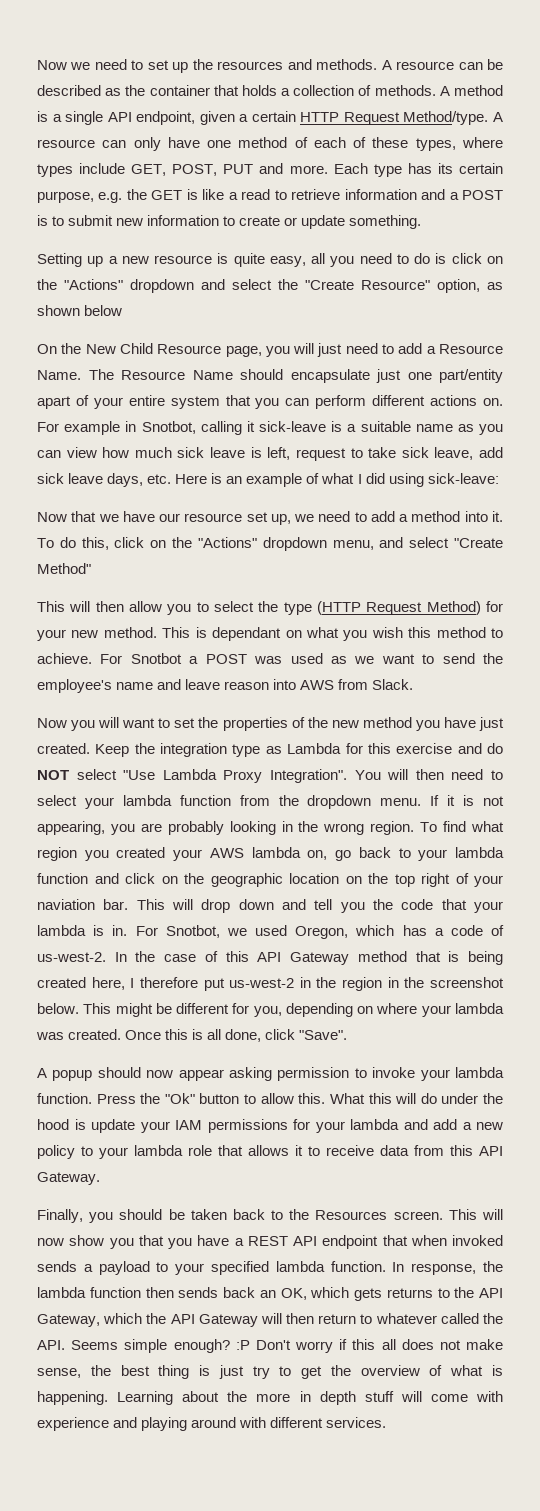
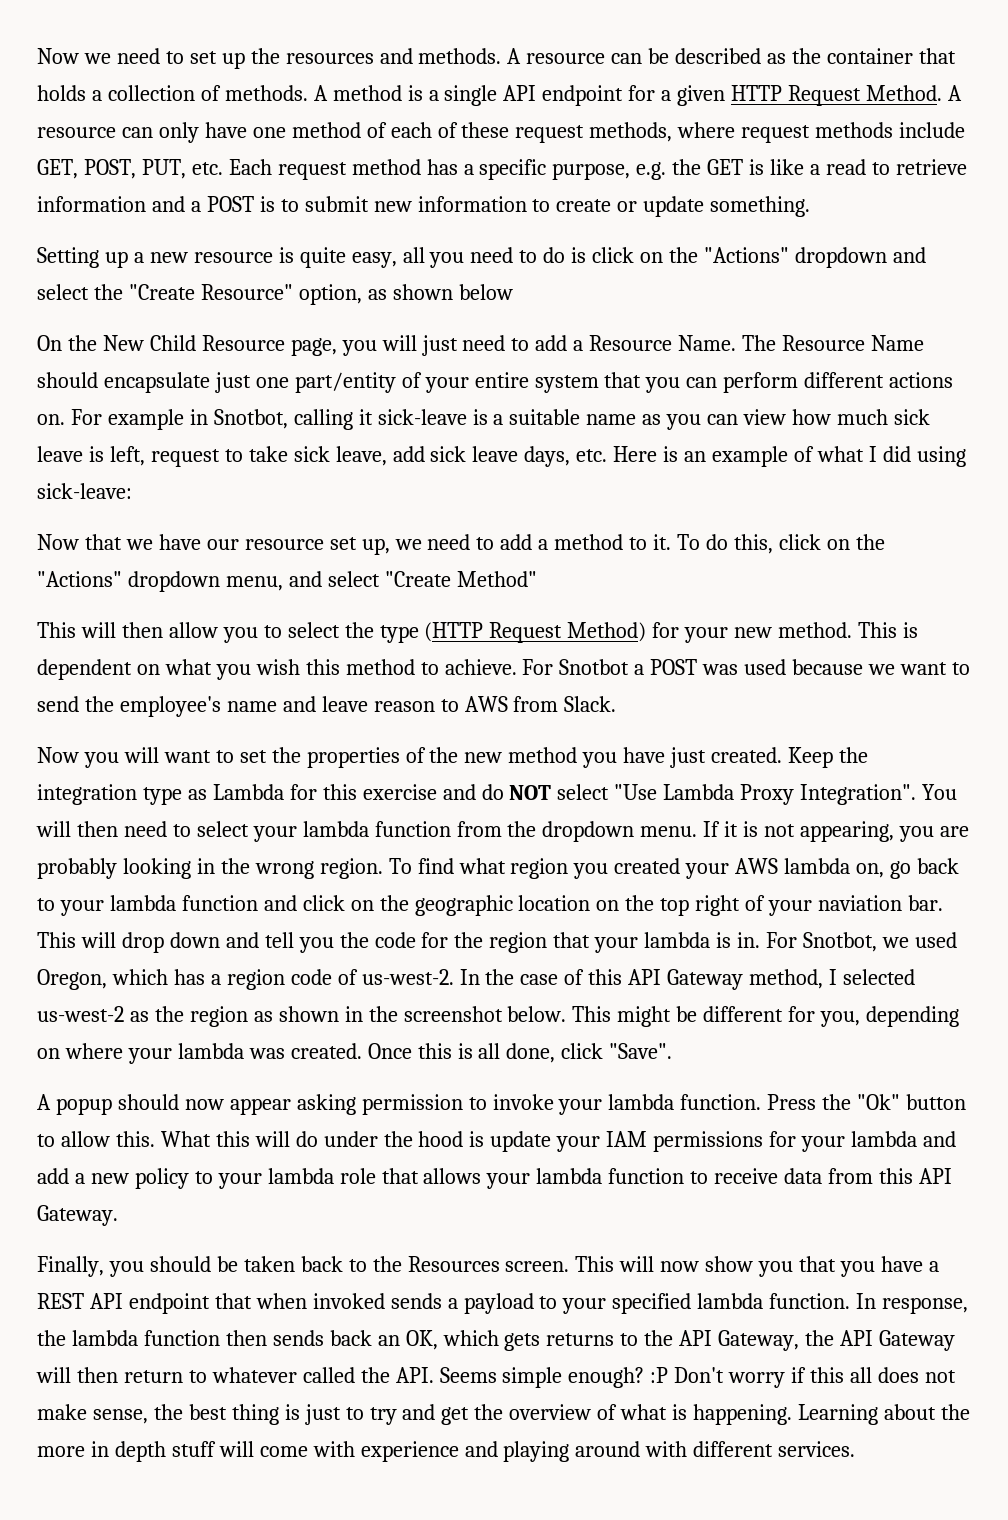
- A method is a single API endpoint, given a certain HTTP Request Method/type.
+ A method is a single API endpoint for a given HTTP Request Method.
- A resource can only have one method of each of these types, where types include GET, POST, PUT and more. Each type has its certain purpose, e.g. the GET is like a read to retrieve information and a POST is to submit new information to create or update something.
+ A resource can only have one method of each of these request methods, where request methods include GET, POST, PUT, etc. Each request method has a specific purpose, e.g. the GET is like a read to retrieve information and a POST is to submit new information to create or update something.
- The Resource Name should encapsulate just one part/entity apart of your entire system that you can perform different actions on.
+ The Resource Name should encapsulate just one part/entity of your entire system that you can perform different actions on.
- Now that we have our resource set up, we need to add a method into it.
+ Now that we have our resource set up, we need to add a method to it.
- This is dependant on what you wish this method to achieve.
+ This is dependent on what you wish this method to achieve.
- For Snotbot a POST was used as we want to send the employee's name and leave reason into AWS from Slack.
+ For Snotbot a POST was used because we want to send the employee's name and leave reason to AWS from Slack.
- This will drop down and tell you the code that your lambda is in.
+ This will drop down and tell you the code for the region that your lambda is in.
- For Snotbot, we used Oregon, which has a code of us-west-2.
+ For Snotbot, we used Oregon, which has a region code of us-west-2.
- In the case of this API Gateway method that is being created here, I therefore put us-west-2 in the region in the screenshot below.
+ In the case of this API Gateway method, I selected us-west-2 as the region as shown in the screenshot below.
- What this will do under the hood is update your IAM permissions for your lambda and add a new policy to your lambda role that allows it to receive data from this API Gateway.
+ What this will do under the hood is update your IAM permissions for your lambda and add a new policy to your lambda role that allows your lambda function to receive data from this API Gateway.
- In response, the lambda function then sends back an OK, which gets returns to the API Gateway, which the API Gateway will then return to whatever called the API. Seems simple enough? :P Don't worry if this all does not make sense, the best thing is just try to get the overview of what is happening.
+ In response, the lambda function then sends back an OK, which gets returns to the API Gateway, the API Gateway will then return to whatever called the API. Seems simple enough? :P Don't worry if this all does not make sense, the best thing is just to try and get the overview of what is happening.

